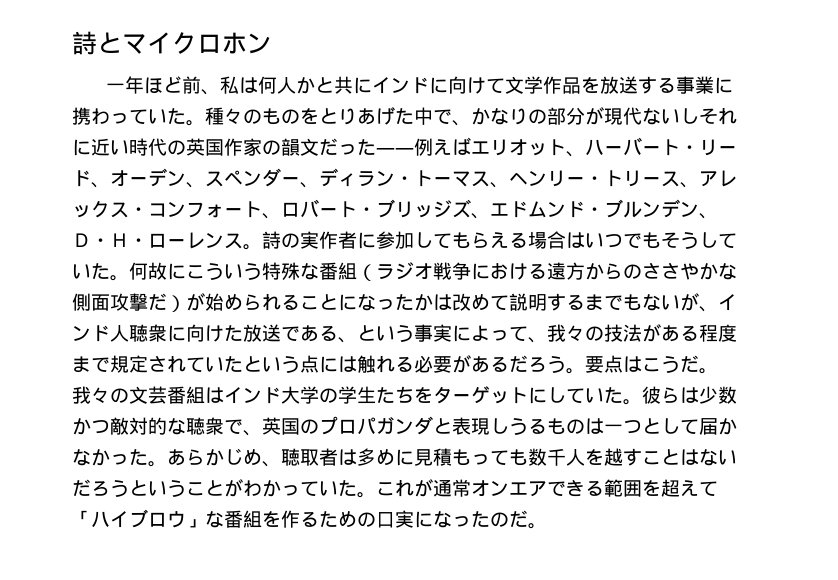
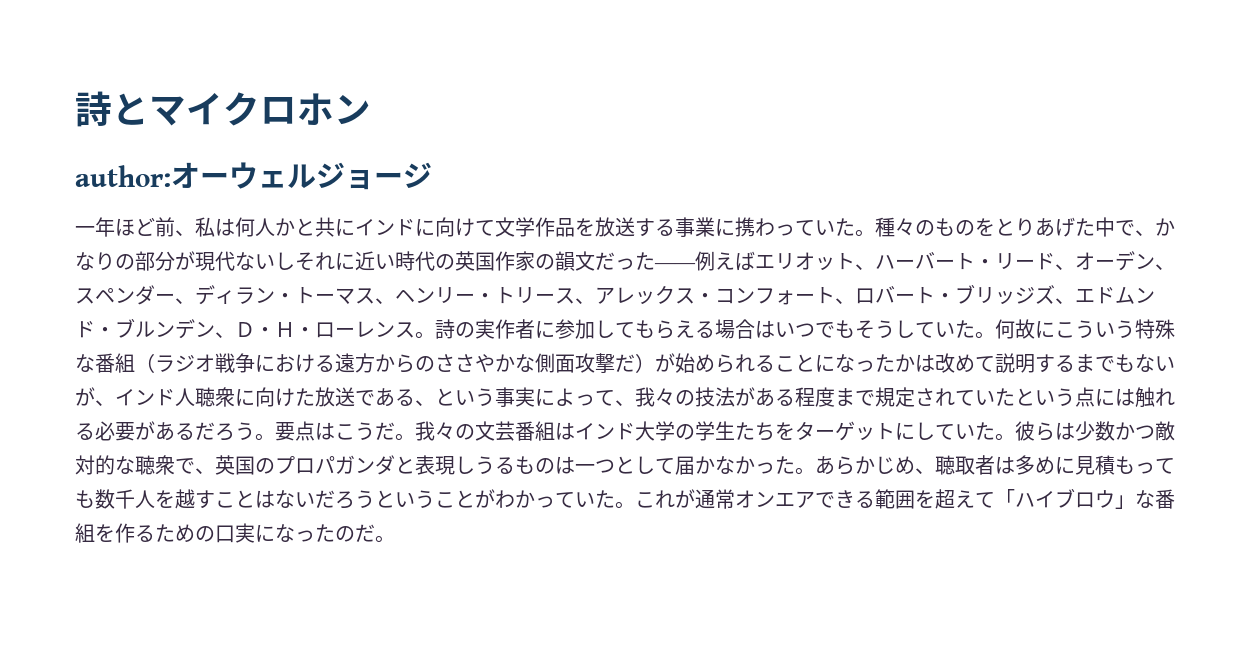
+ author:オーウェルジョージ

